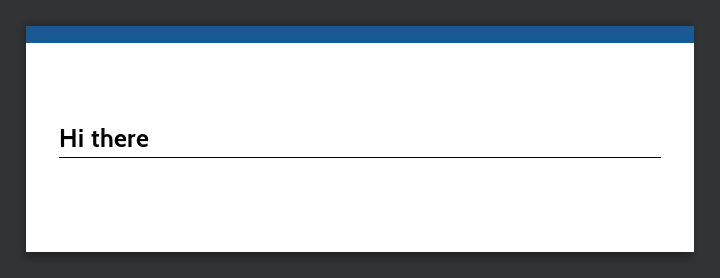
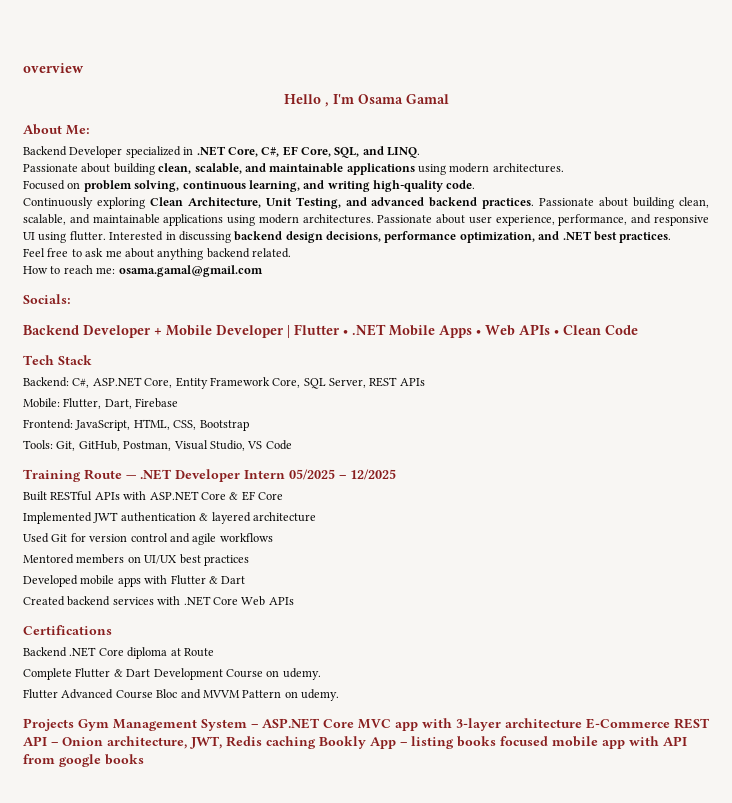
- Hi there
+ overview
+ Hello , I'm Osama Gamal
+ About Me:
+ Backend Developer specialized in .NET Core, C#, EF Core, SQL, and LINQ.
+ Passionate about building clean, scalable, and maintainable applications using modern architectures.
+ Focused on problem solving, continuous learning, and writing high-quality code.
+ Continuously exploring Clean Architecture, Unit Testing, and advanced backend practices. Passionate about building clean, scalable, and maintainable applications using modern architectures. Passionate about user experience, performance, and responsive UI using flutter. Interested in discussing backend design decisions, performance optimization, and .NET best practices.
+ Feel free to ask me about anything backend related.
+ How to reach me: osama.gamal@gmail.com
+ Socials:
+ Backend Developer + Mobile Developer | Flutter • .NET Mobile Apps • Web APIs • Clean Code
+ Tech Stack
+ Backend: C#, ASP.NET Core, Entity Framework Core, SQL Server, REST APIs
+ Mobile: Flutter, Dart, Firebase
+ Frontend: JavaScript, HTML, CSS, Bootstrap
+ Tools: Git, GitHub, Postman, Visual Studio, VS Code
+ Training Route — .NET Developer Intern 05/2025 – 12/2025
+ Built RESTful APIs with ASP.NET Core & EF Core
+ Implemented JWT authentication & layered architecture
+ Used Git for version control and agile workflows
+ Mentored members on UI/UX best practices
+ Developed mobile apps with Flutter & Dart
+ Created backend services with .NET Core Web APIs
+ Certifications
+ Backend .NET Core diploma at Route
+ Complete Flutter & Dart Development Course on udemy.
+ Flutter Advanced Course Bloc and MVVM Pattern on udemy.
+ Projects Gym Management System – ASP.NET Core MVC app with 3-layer architecture E-Commerce REST API – Onion architecture, JWT, Redis caching Bookly App – listing books focused mobile app with API from google books

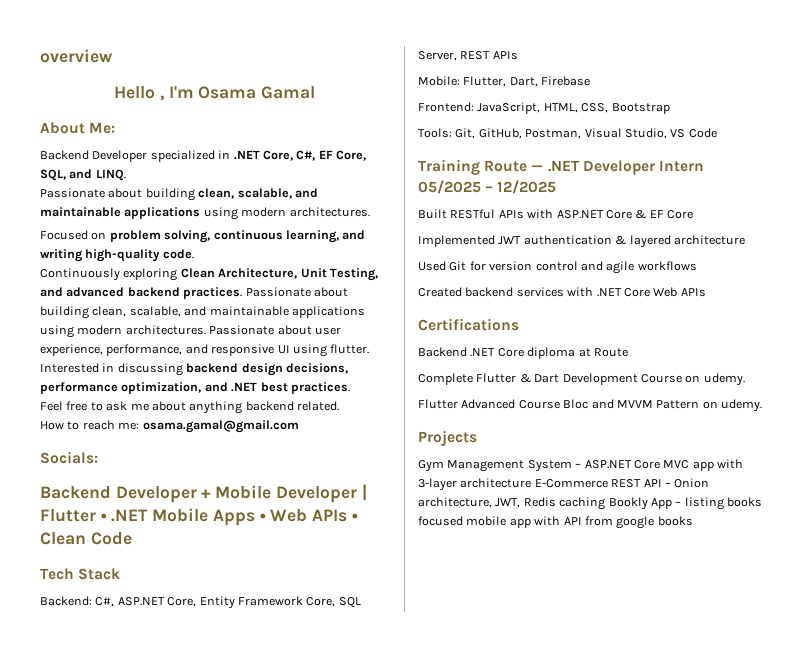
- Mentored members on UI/UX best practices
- Developed mobile apps with Flutter & Dart
- Projects Gym Management System – ASP.NET Core MVC app with 3-layer architecture E-Commerce REST API – Onion architecture, JWT, Redis caching Bookly App – listing books focused mobile app with API from google books
+ Projects
+ Gym Management System – ASP.NET Core MVC app with 3-layer architecture E-Commerce REST API – Onion architecture, JWT, Redis caching Bookly App – listing books focused mobile app with API from google books

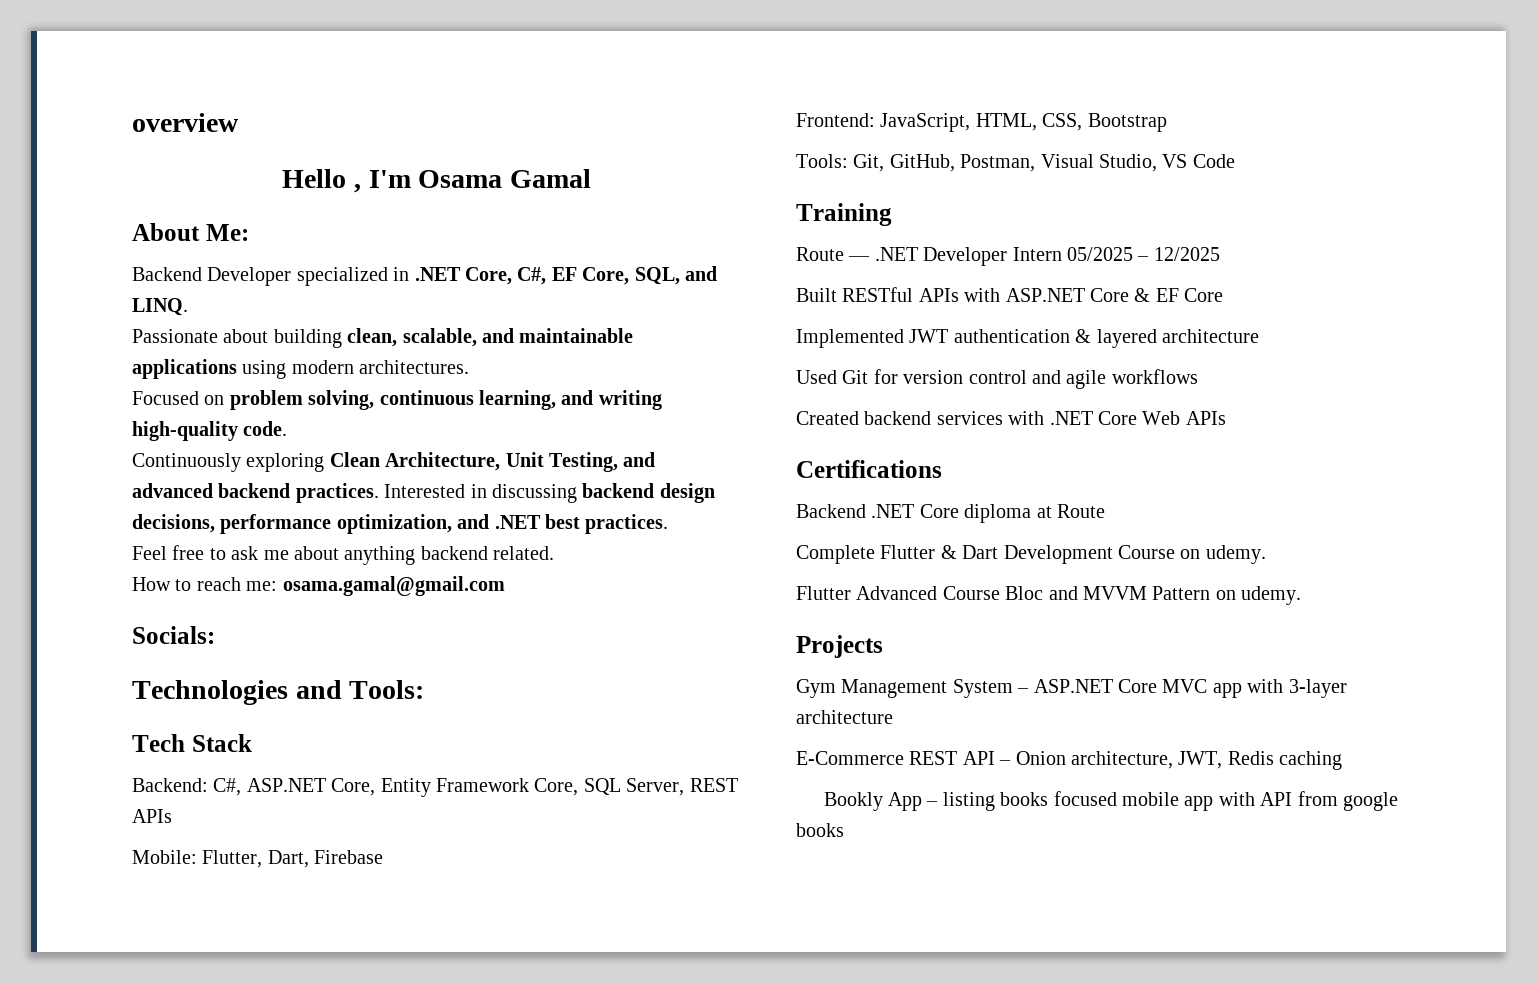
- Passionate about building clean, scalable, and maintainable applications using modern architectures. Passionate about user experience, performance, and responsive UI using flutter.
- Backend Developer + Mobile Developer | Flutter • .NET Mobile Apps • Web APIs • Clean Code
+ Technologies and Tools:
- Training Route — .NET Developer Intern 05/2025 – 12/2025
+ Training
+ Route — .NET Developer Intern 05/2025 – 12/2025
- Gym Management System – ASP.NET Core MVC app with 3-layer architecture E-Commerce REST API – Onion architecture, JWT, Redis caching Bookly App – listing books focused mobile app with API from google books
+ Gym Management System – ASP.NET Core MVC app with 3-layer architecture
+ E-Commerce REST API – Onion architecture, JWT, Redis caching
+ Bookly App – listing books focused mobile app with API from google books

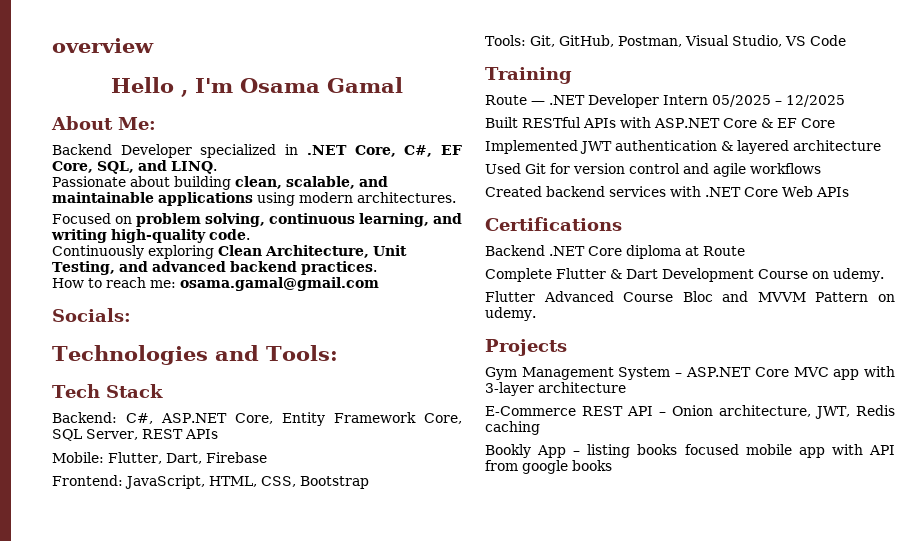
- Interested in discussing backend design decisions, performance optimization, and .NET best practices.
- Feel free to ask me about anything backend related.

